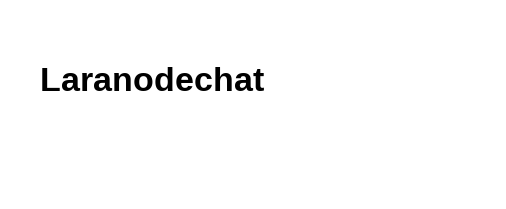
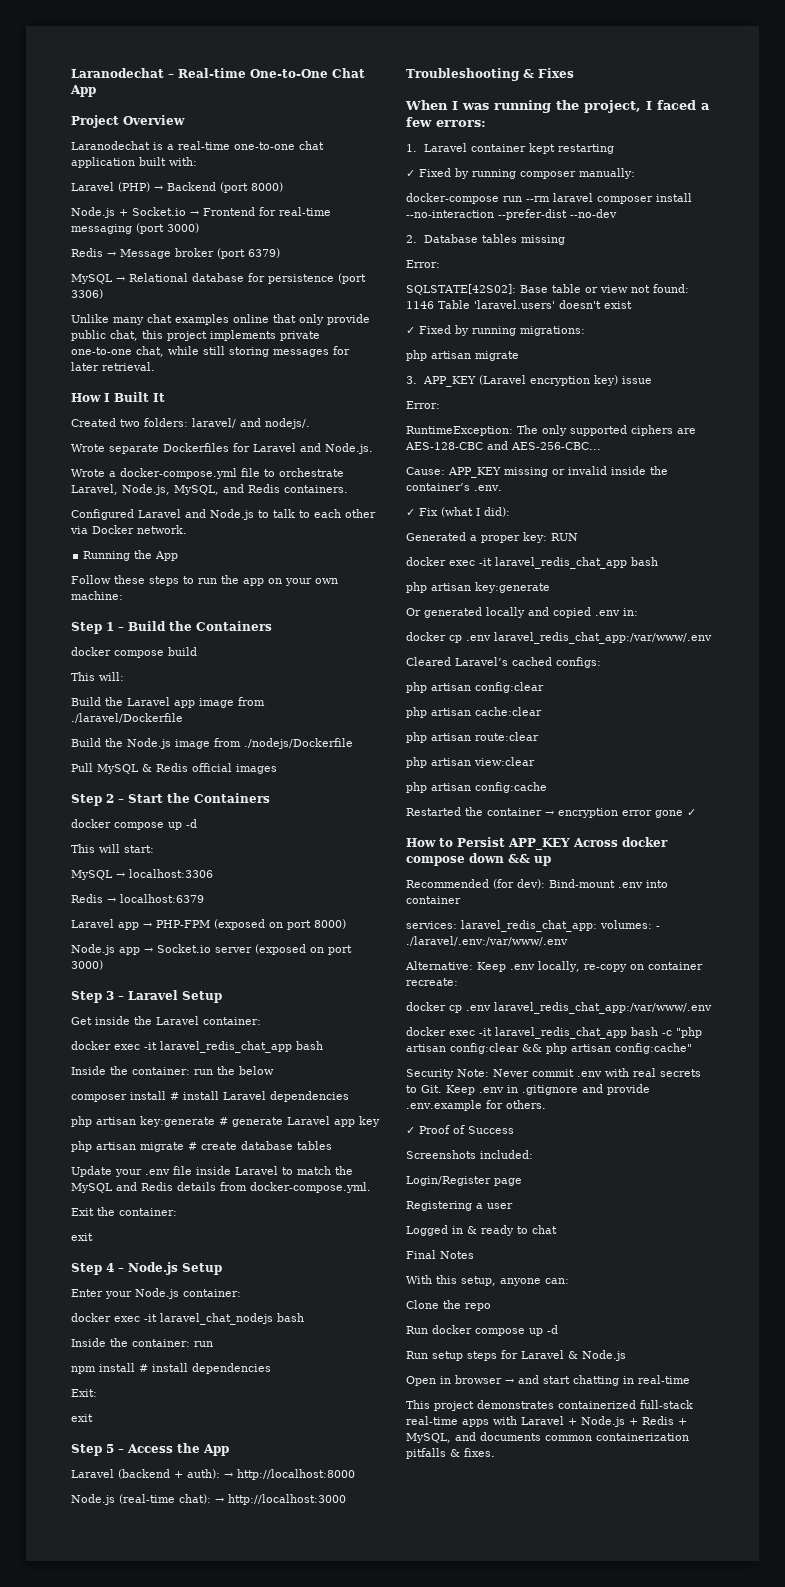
- Laranodechat
+ Laranodechat – Real-time One-to-One Chat App
+ Project Overview
+ Laranodechat is a real-time one-to-one chat application built with:
+ Laravel (PHP) → Backend (port 8000)
+ Node.js + Socket.io → Frontend for real-time messaging (port 3000)
+ Redis → Message broker (port 6379)
+ MySQL → Relational database for persistence (port 3306)
+ Unlike many chat examples online that only provide public chat, this project implements private one-to-one chat, while still storing messages for later retrieval.
+ How I Built It
+ Created two folders: laravel/ and nodejs/.
+ Wrote separate Dockerfiles for Laravel and Node.js.
+ Wrote a docker-compose.yml file to orchestrate Laravel, Node.js, MySQL, and Redis containers.
+ Configured Laravel and Node.js to talk to each other via Docker network.
+ Running the App
+ Follow these steps to run the app on your own machine:
+ Step 1 – Build the Containers
+ docker compose build
+ This will:
+ Build the Laravel app image from ./laravel/Dockerfile
+ Build the Node.js image from ./nodejs/Dockerfile
+ Pull MySQL & Redis official images
+ Step 2 – Start the Containers
+ docker compose up -d
+ This will start:
+ MySQL → localhost:3306
+ Redis → localhost:6379
+ Laravel app → PHP-FPM (exposed on port 8000)
+ Node.js app → Socket.io server (exposed on port 3000)
+ Step 3 – Laravel Setup
+ Get inside the Laravel container:
+ docker exec -it laravel_redis_chat_app bash
+ Inside the container: run the below
+ composer install # install Laravel dependencies
+ php artisan key:generate # generate Laravel app key
+ php artisan migrate # create database tables
+ Update your .env file inside Laravel to match the MySQL and Redis details from docker-compose.yml.
+ Exit the container:
+ exit
+ Step 4 – Node.js Setup
+ Enter your Node.js container:
+ docker exec -it laravel_chat_nodejs bash
+ Inside the container: run
+ npm install # install dependencies
+ Exit:
+ exit
+ Step 5 – Access the App
+ Laravel (backend + auth): → http://localhost:8000
+ Node.js (real-time chat): → http://localhost:3000
+ Troubleshooting & Fixes
+ When I was running the project, I faced a few errors:
+ 1. Laravel container kept restarting
+ ✓ Fixed by running composer manually:
+ docker-compose run --rm laravel composer install --no-interaction --prefer-dist --no-dev
+ 2. Database tables missing
+ Error:
+ SQLSTATE[42S02]: Base table or view not found: 1146 Table 'laravel.users' doesn't exist
+ ✓ Fixed by running migrations:
+ php artisan migrate
+ 3. APP_KEY (Laravel encryption key) issue
+ Error:
+ RuntimeException: The only supported ciphers are AES-128-CBC and AES-256-CBC...
+ Cause: APP_KEY missing or invalid inside the container’s .env.
+ ✓ Fix (what I did):
+ Generated a proper key: RUN
+ docker exec -it laravel_redis_chat_app bash
+ php artisan key:generate
+ Or generated locally and copied .env in:
+ docker cp .env laravel_redis_chat_app:/var/www/.env
+ Cleared Laravel’s cached configs:
+ php artisan config:clear
+ php artisan cache:clear
+ php artisan route:clear
+ php artisan view:clear
+ php artisan config:cache
+ Restarted the container → encryption error gone ✓
+ How to Persist APP_KEY Across docker compose down && up
+ Recommended (for dev): Bind-mount .env into container
+ services: laravel_redis_chat_app: volumes: - ./laravel/.env:/var/www/.env
+ Alternative: Keep .env locally, re-copy on container recreate:
+ docker cp .env laravel_redis_chat_app:/var/www/.env
+ docker exec -it laravel_redis_chat_app bash -c "php artisan config:clear && php artisan config:cache"
+ Security Note: Never commit .env with real secrets to Git. Keep .env in .gitignore and provide .env.example for others.
+ ✓ Proof of Success
+ Screenshots included:
+ Login/Register page
+ Registering a user
+ Logged in & ready to chat
+ Final Notes
+ With this setup, anyone can:
+ Clone the repo
+ Run docker compose up -d
+ Run setup steps for Laravel & Node.js
+ Open in browser → and start chatting in real-time
+ This project demonstrates containerized full-stack real-time apps with Laravel + Node.js + Redis + MySQL, and documents common containerization pitfalls & fixes.

